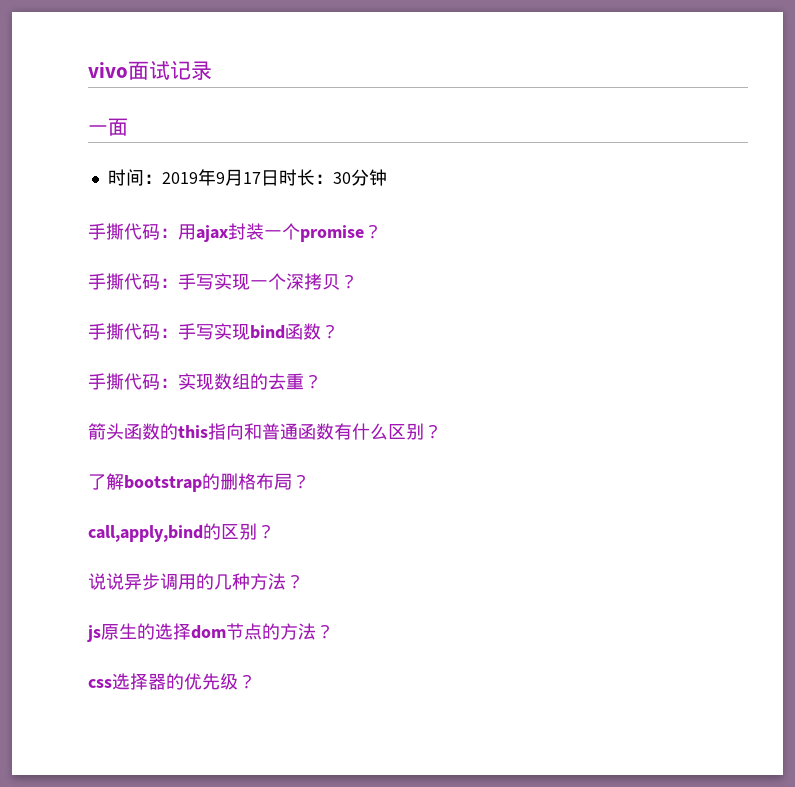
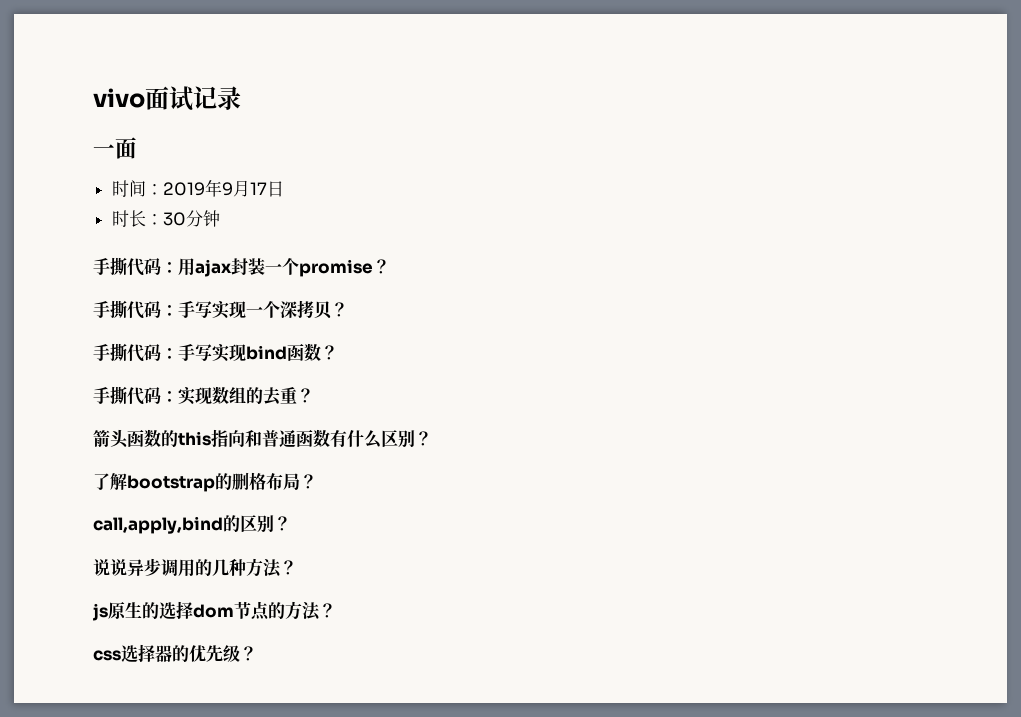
- 时间：2019年9月17日时长：30分钟
+ 时间：2019年9月17日
+ 时长：30分钟

